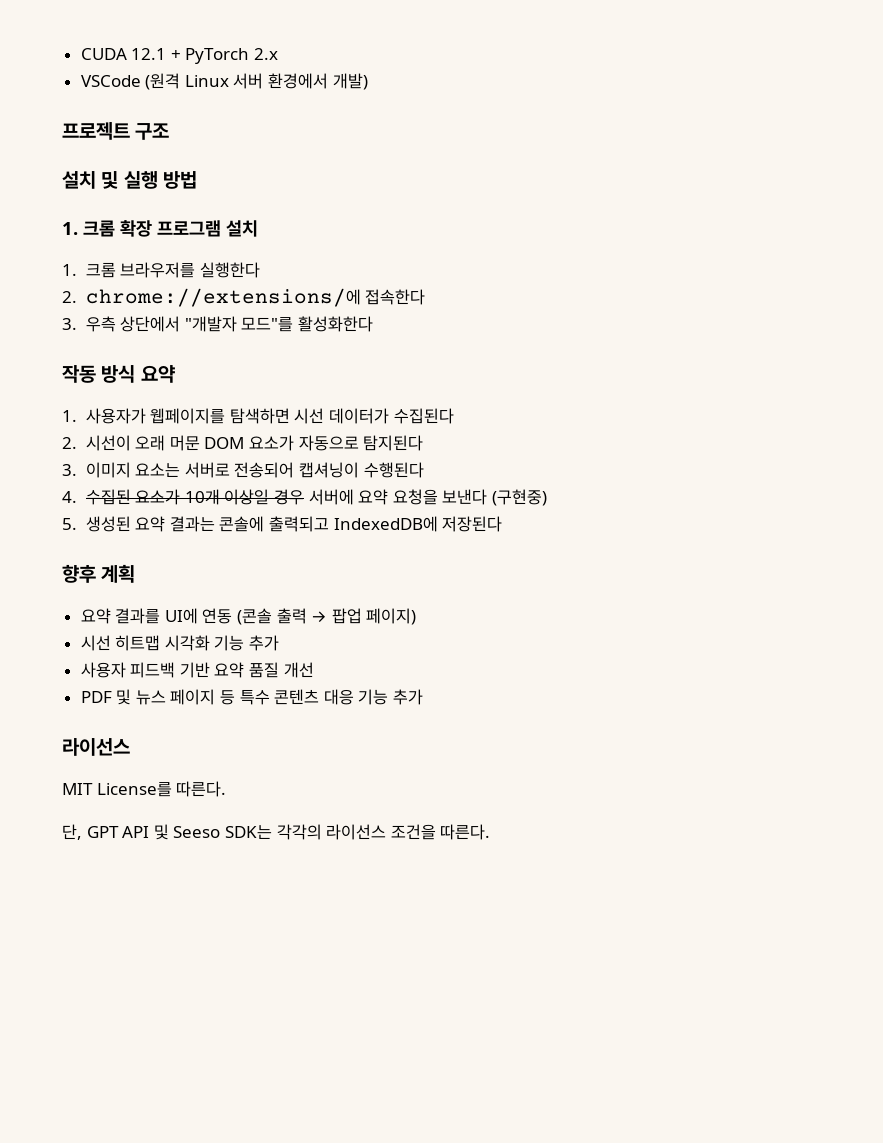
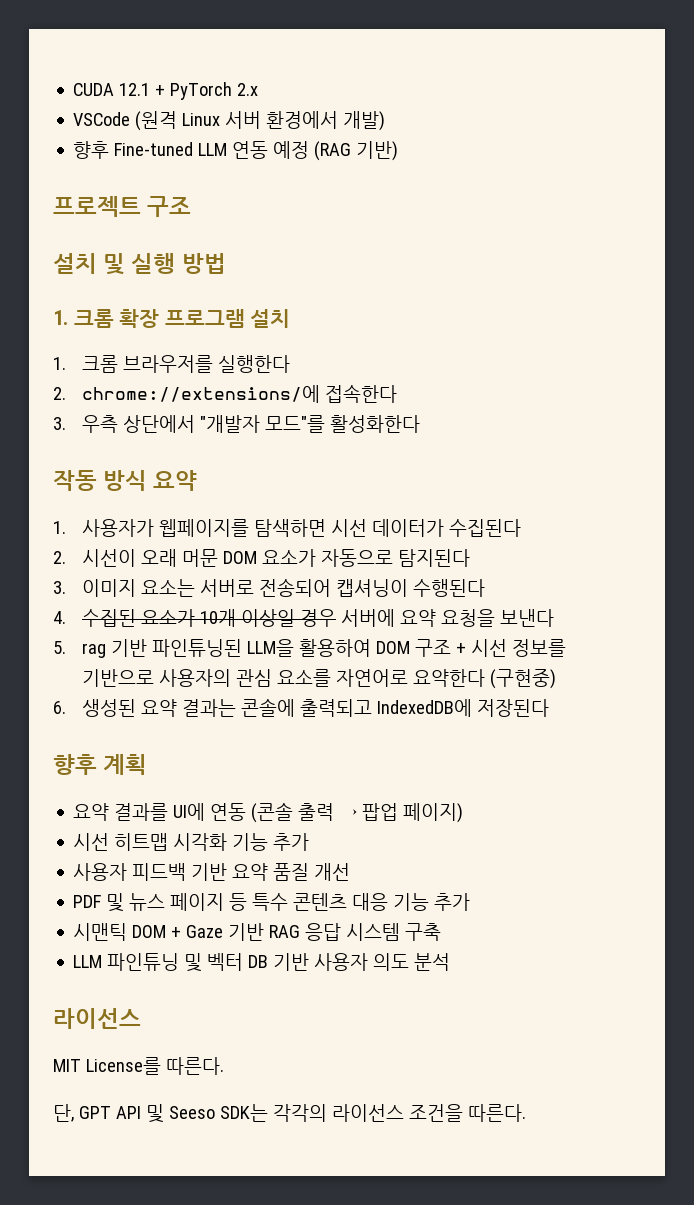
+ 향후 Fine-tuned LLM 연동 예정 (RAG 기반)
- 4. 수집된 요소가 10개 이상일 경우 서버에 요약 요청을 보낸다 (구현중)
+ 4. 수집된 요소가 10개 이상일 경우 서버에 요약 요청을 보낸다
+ 5. rag 기반 파인튜닝된 LLM을 활용하여 DOM 구조 + 시선 정보를 기반으로 사용자의 관심 요소를 자연어로 요약한다 (구현중)
- 5. 생성된 요약 결과는 콘솔에 출력되고 IndexedDB에 저장된다
+ 6. 생성된 요약 결과는 콘솔에 출력되고 IndexedDB에 저장된다
+ 시맨틱 DOM + Gaze 기반 RAG 응답 시스템 구축
+ LLM 파인튜닝 및 벡터 DB 기반 사용자 의도 분석

